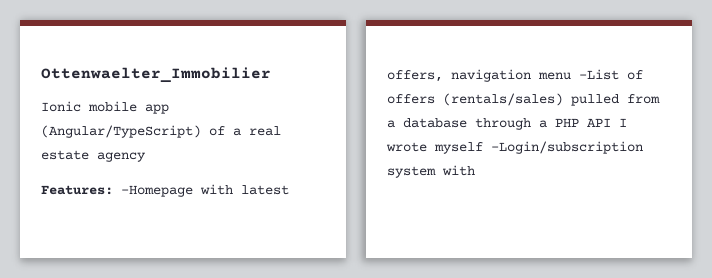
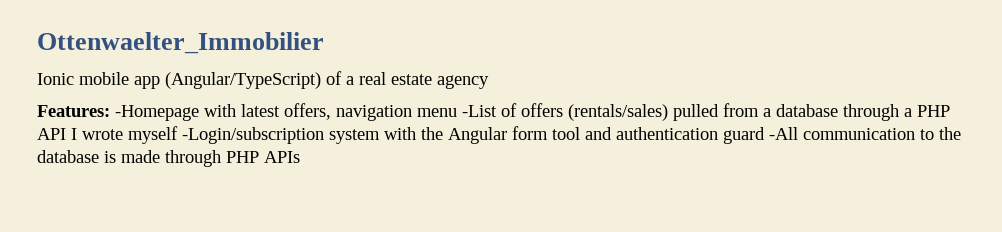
- Features: -Homepage with latest offers, navigation menu -List of offers (rentals/sales) pulled from a database through a PHP API I wrote myself -Login/subscription system with
+ Features: -Homepage with latest offers, navigation menu -List of offers (rentals/sales) pulled from a database through a PHP API I wrote myself -Login/subscription system with the Angular form tool and authentication guard -All communication to the database is made through PHP APIs

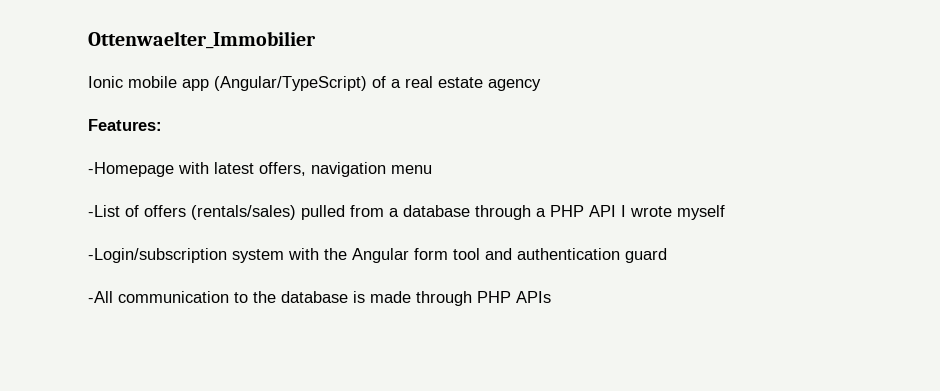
- Features: -Homepage with latest offers, navigation menu -List of offers (rentals/sales) pulled from a database through a PHP API I wrote myself -Login/subscription system with the Angular form tool and authentication guard -All communication to the database is made through PHP APIs
+ Features:
+ -Homepage with latest offers, navigation menu
+ -List of offers (rentals/sales) pulled from a database through a PHP API I wrote myself
+ -Login/subscription system with the Angular form tool and authentication guard
+ -All communication to the database is made through PHP APIs

